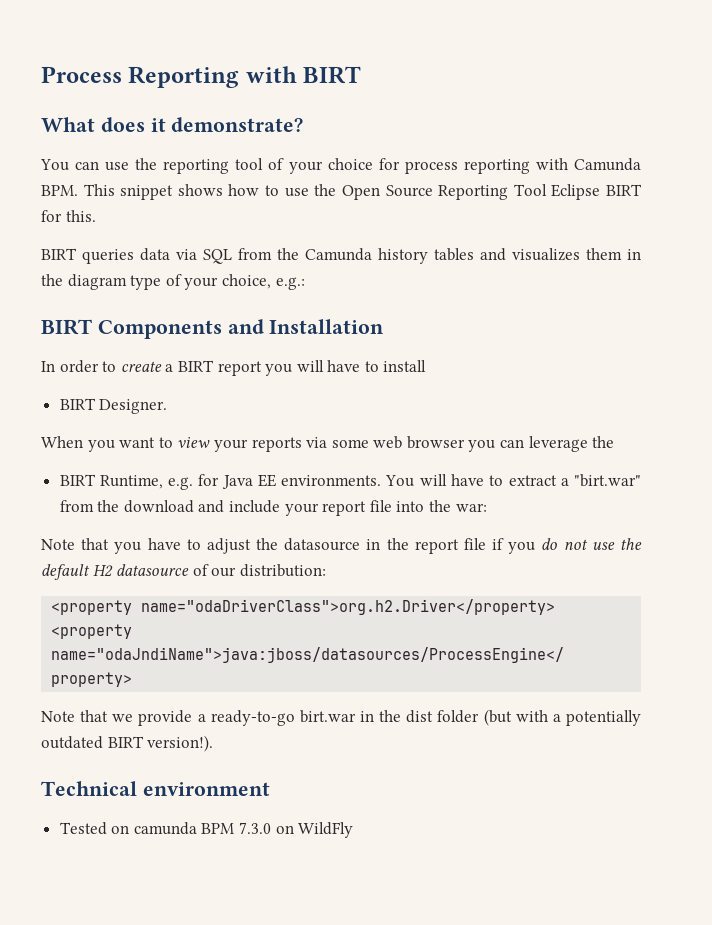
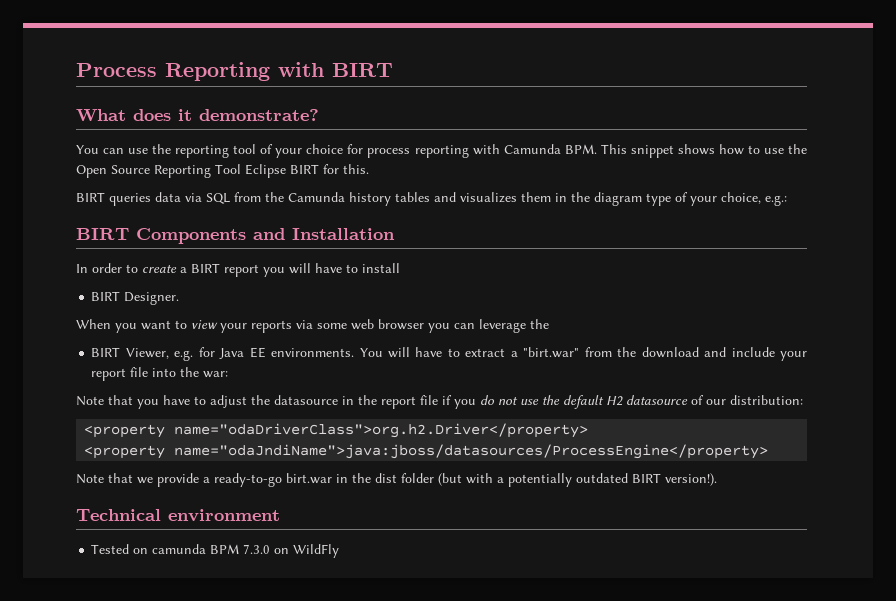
- BIRT Runtime, e.g. for Java EE environments.
+ BIRT Viewer, e.g. for Java EE environments.

